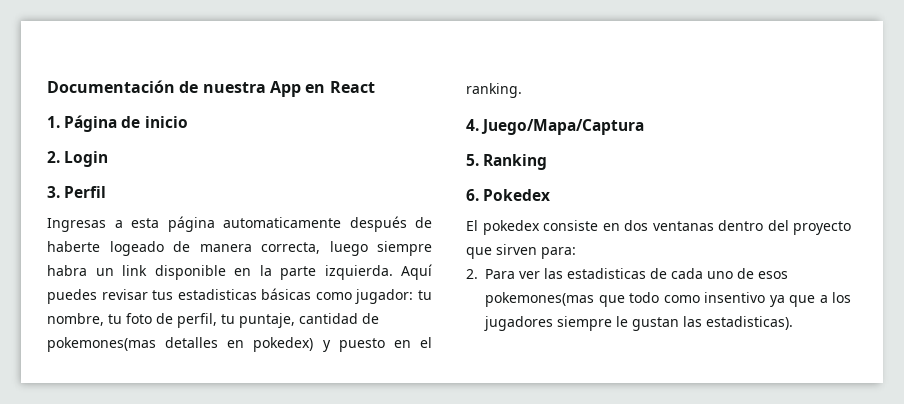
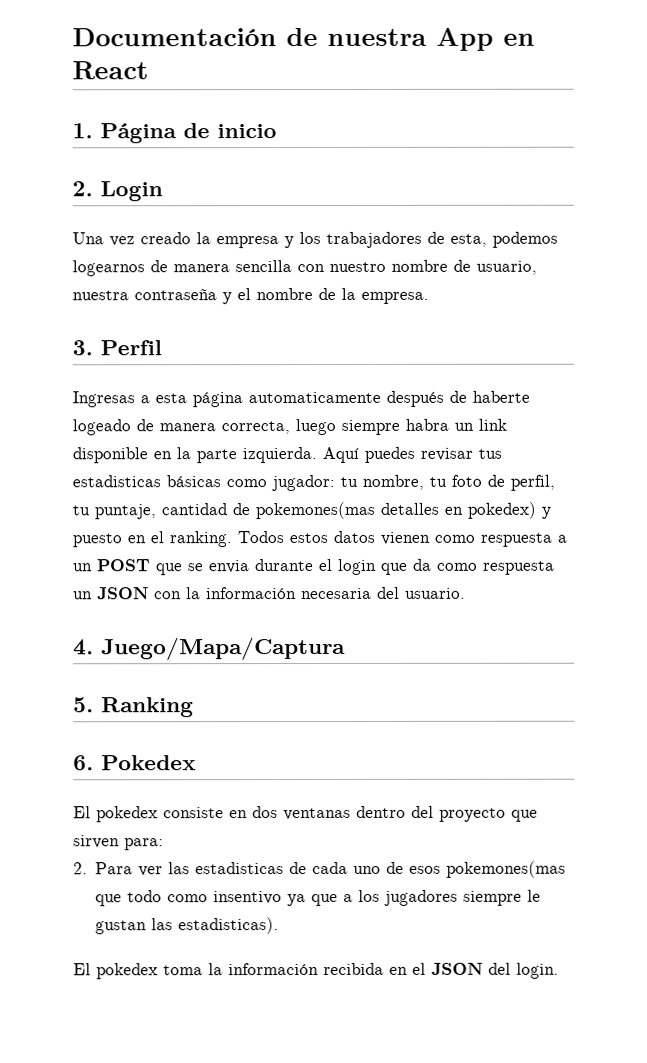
+ Una vez creado la empresa y los trabajadores de esta, podemos logearnos de manera sencilla con nuestro nombre de usuario, nuestra contraseña y el nombre de la empresa.
+ Todos estos datos vienen como respuesta a un POST que se envia durante el login que da como respuesta un JSON con la información necesaria del usuario.
+ El pokedex toma la información recibida en el JSON del login.

